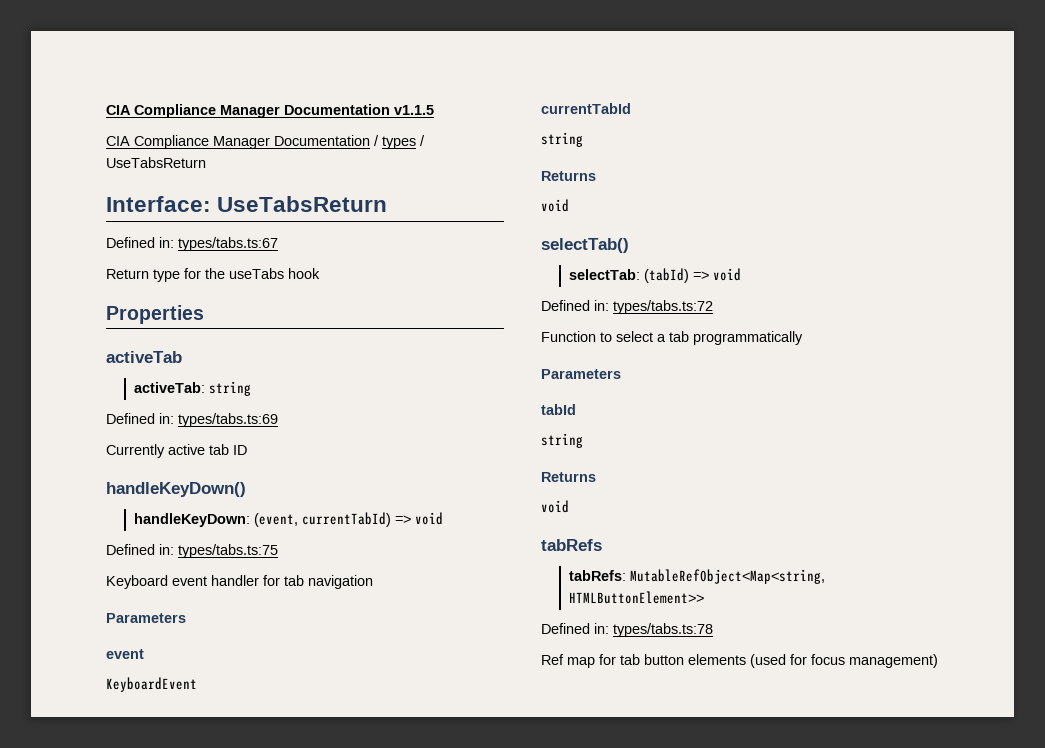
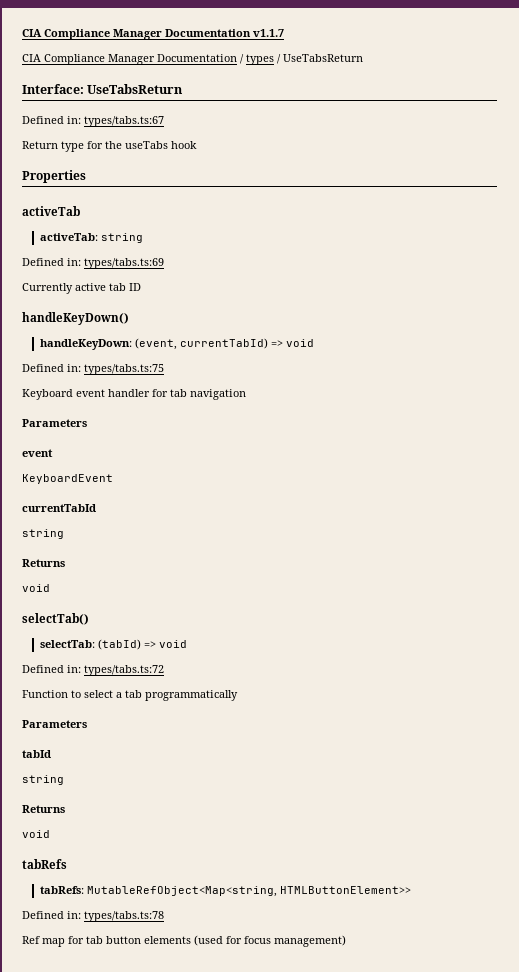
- CIA Compliance Manager Documentation v1.1.5
+ CIA Compliance Manager Documentation v1.1.7

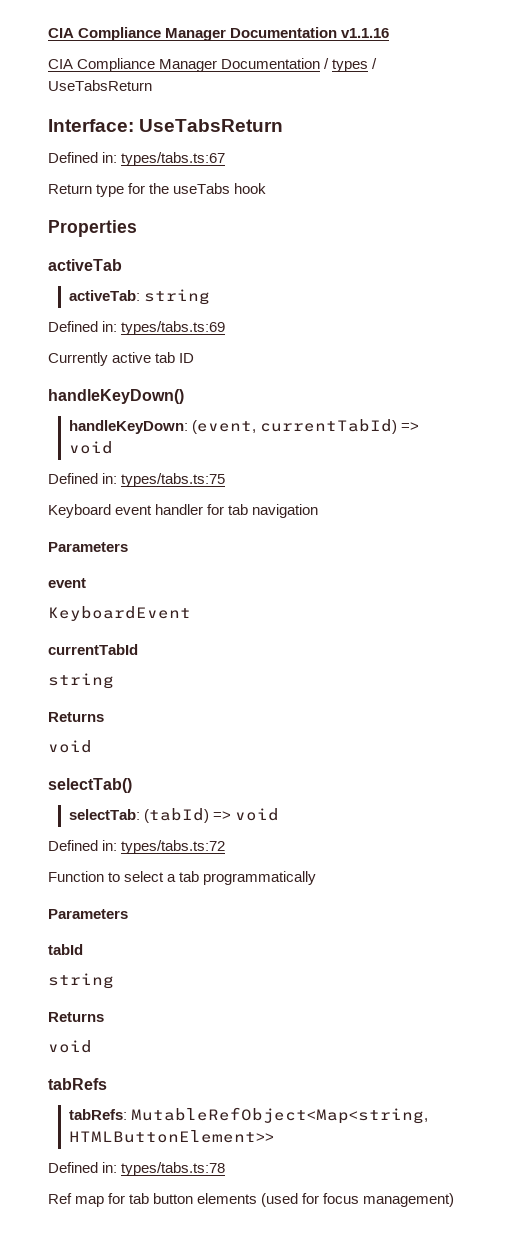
- CIA Compliance Manager Documentation v1.1.7
+ CIA Compliance Manager Documentation v1.1.16

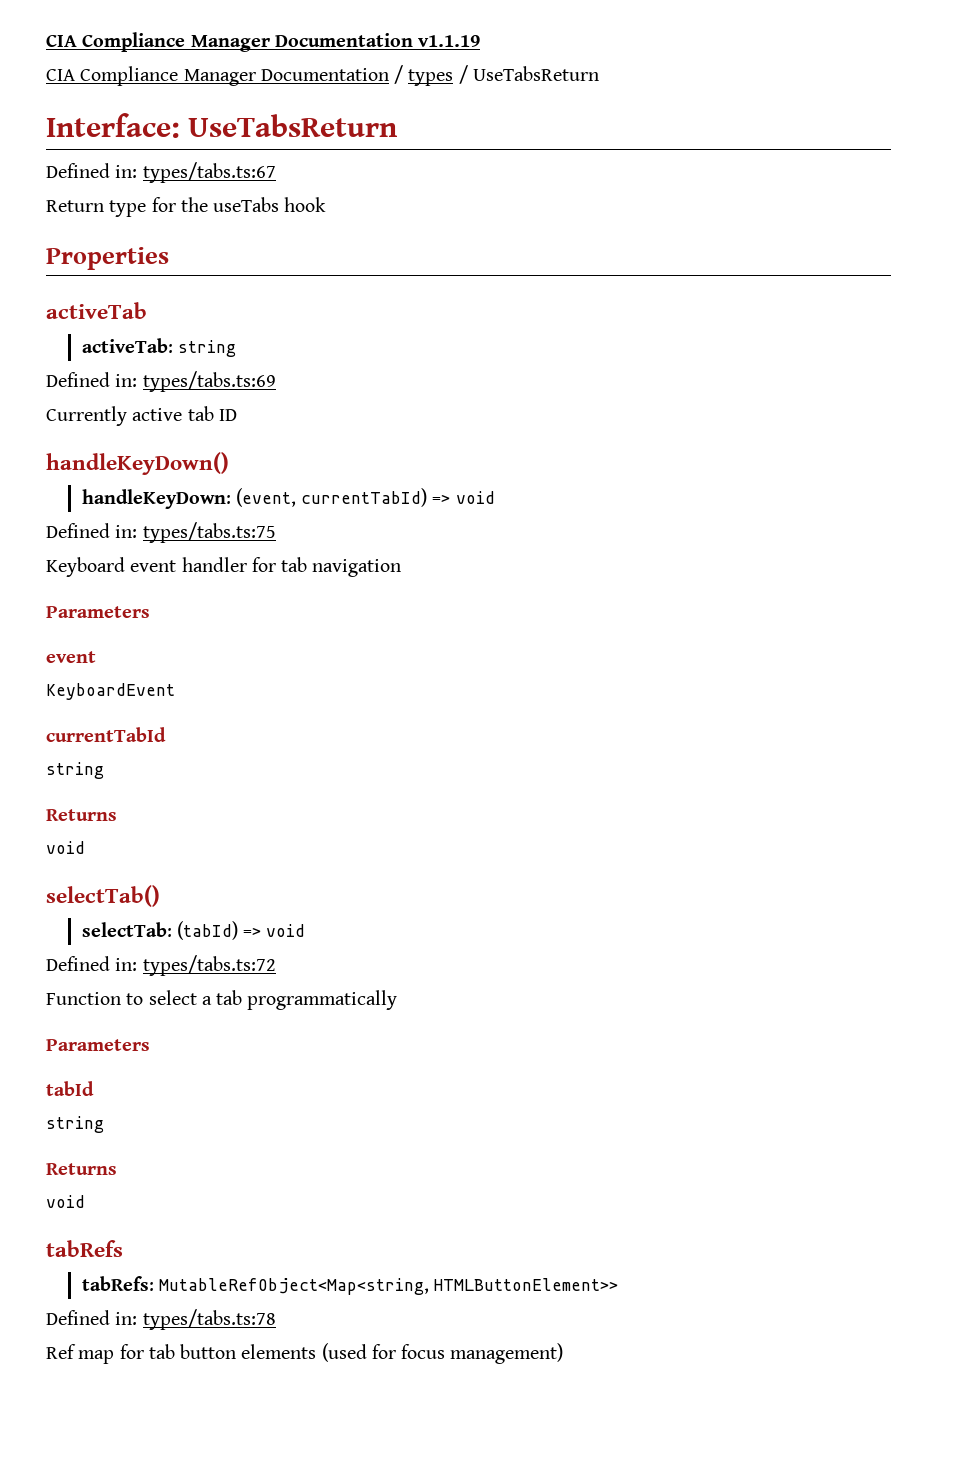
- CIA Compliance Manager Documentation v1.1.16
+ CIA Compliance Manager Documentation v1.1.19

